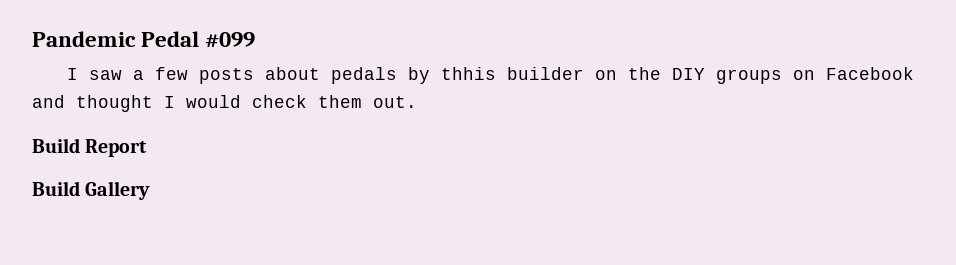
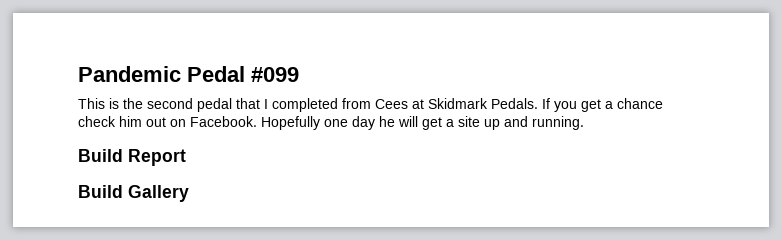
- I saw a few posts about pedals by thhis builder on the DIY groups on Facebook and thought I would check them out.
+ This is the second pedal that I completed from Cees at Skidmark Pedals. If you get a chance check him out on Facebook. Hopefully one day he will get a site up and running.

